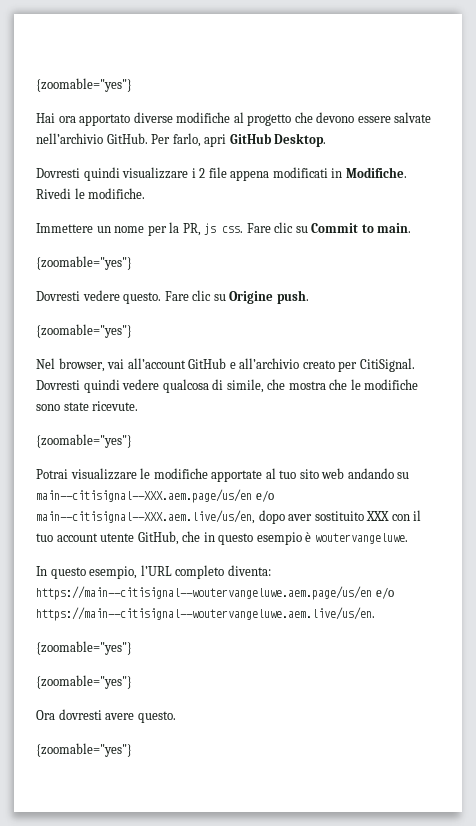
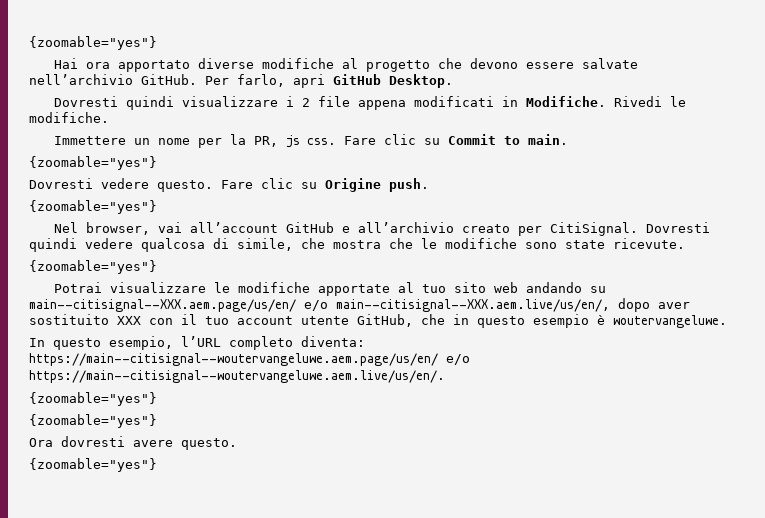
- Potrai visualizzare le modifiche apportate al tuo sito web andando su main--citisignal--XXX.aem.page/us/en e/o main--citisignal--XXX.aem.live/us/en, dopo aver sostituito XXX con il tuo account utente GitHub, che in questo esempio è woutervangeluwe.
+ Potrai visualizzare le modifiche apportate al tuo sito web andando su main--citisignal--XXX.aem.page/us/en/ e/o main--citisignal--XXX.aem.live/us/en/, dopo aver sostituito XXX con il tuo account utente GitHub, che in questo esempio è woutervangeluwe.
- In questo esempio, l’URL completo diventa: https://main--citisignal--woutervangeluwe.aem.page/us/en e/o https://main--citisignal--woutervangeluwe.aem.live/us/en.
+ In questo esempio, l’URL completo diventa: https://main--citisignal--woutervangeluwe.aem.page/us/en/ e/o https://main--citisignal--woutervangeluwe.aem.live/us/en/.

